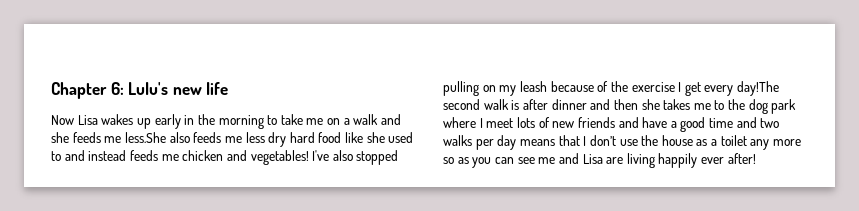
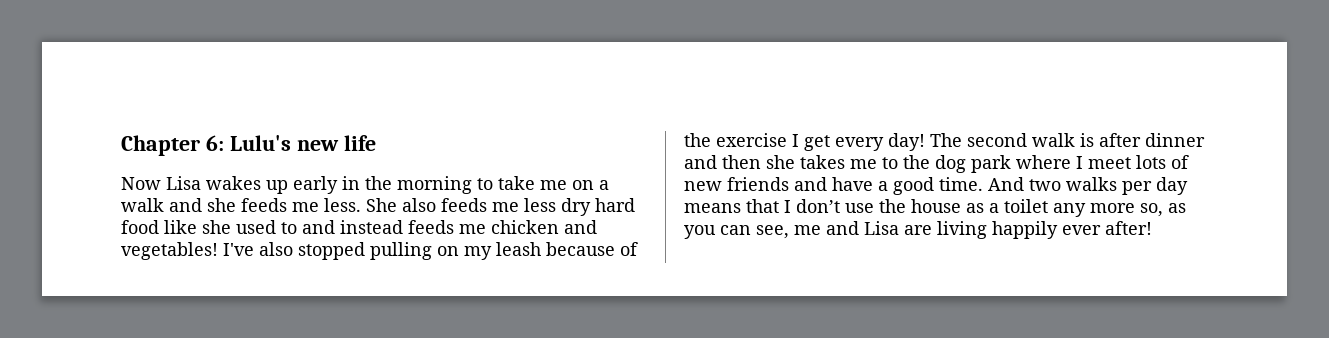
- Now Lisa wakes up early in the morning to take me on a walk and she feeds me less.She also feeds me less dry hard food like she used to and instead feeds me chicken and vegetables!
+ Now Lisa wakes up early in the morning to take me on a walk and she feeds me less. She also feeds me less dry hard food like she used to and instead feeds me chicken and vegetables!
- I've also stopped pulling on my leash because of the exercise I get every day!The second walk is after dinner and then she takes me to the dog park where I meet lots of new friends and have a good time and two walks per day means that I don’t use the house as a toilet any more so as you can see me and Lisa are living happily ever after!
+ I've also stopped pulling on my leash because of the exercise I get every day! The second walk is after dinner and then she takes me to the dog park where I meet lots of new friends and have a good time. And two walks per day means that I don’t use the house as a toilet any more so, as you can see, me and Lisa are living happily ever after!

